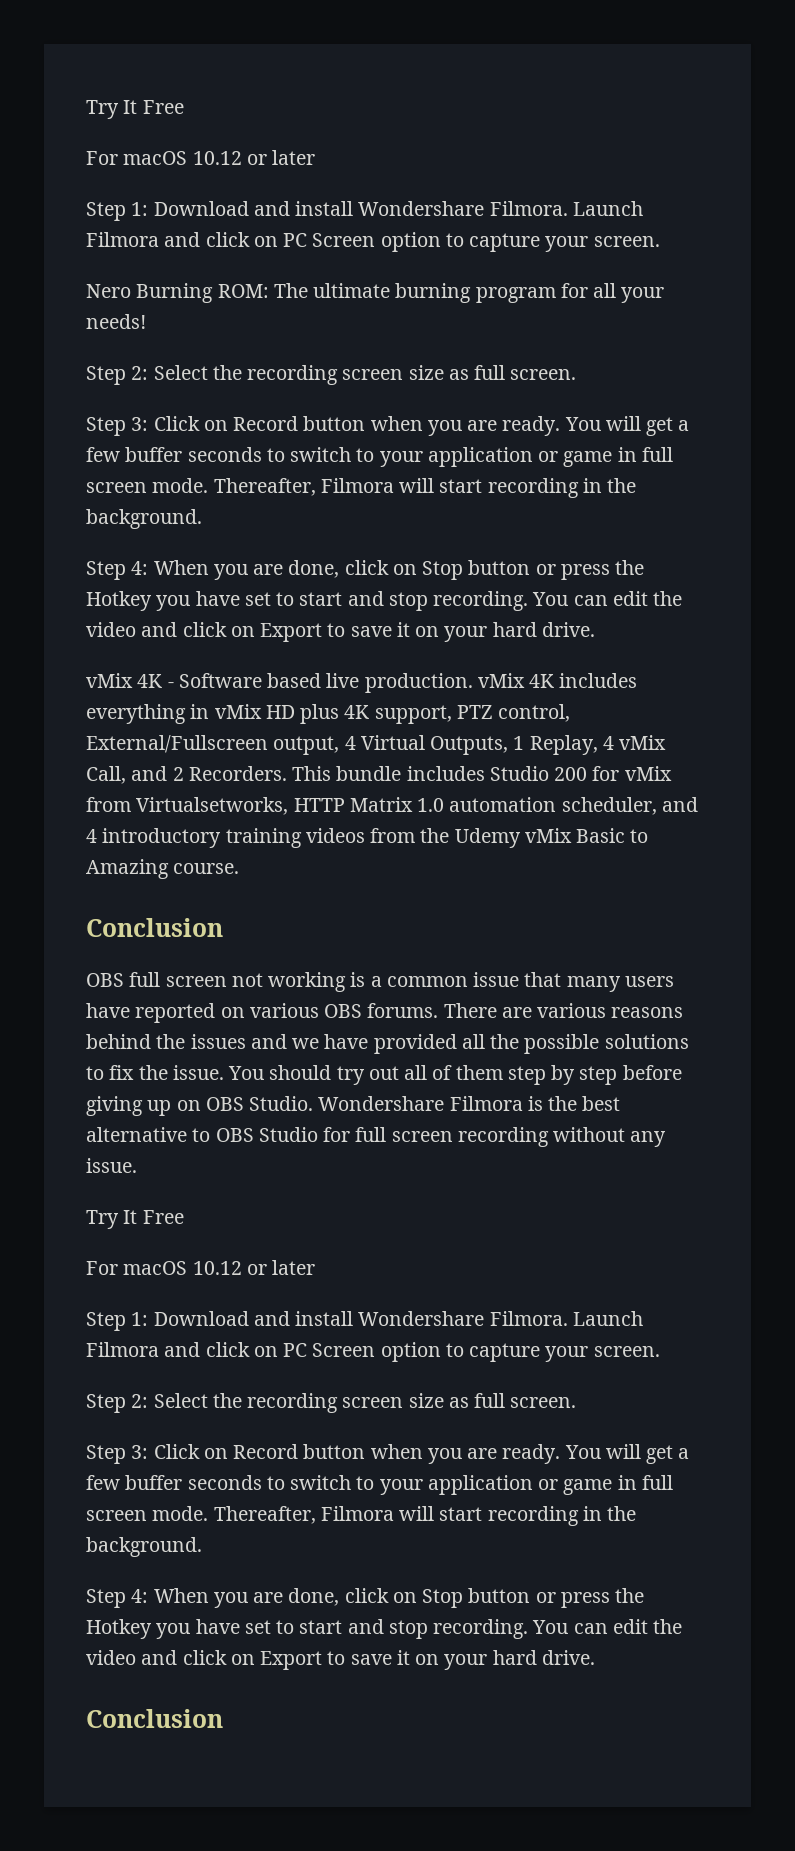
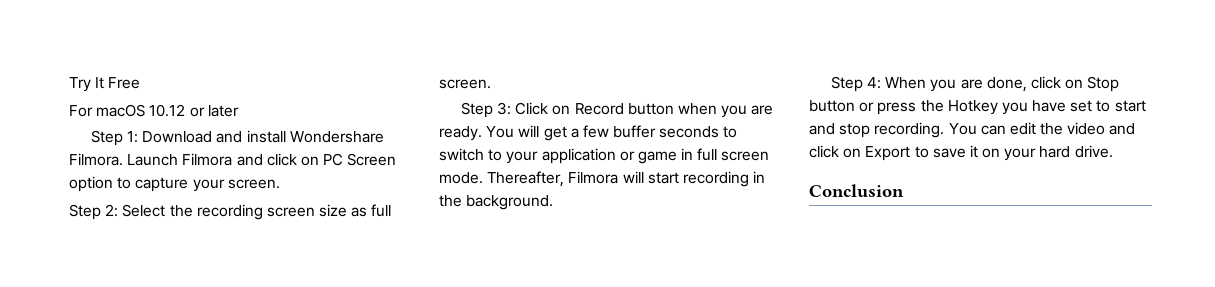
- Nero Burning ROM: The ultimate burning program for all your needs!
- Step 2: Select the recording screen size as full screen.
- Step 3: Click on Record button when you are ready. You will get a few buffer seconds to switch to your application or game in full screen mode. Thereafter, Filmora will start recording in the background.
- Step 4: When you are done, click on Stop button or press the Hotkey you have set to start and stop recording. You can edit the video and click on Export to save it on your hard drive.
- vMix 4K - Software based live production. vMix 4K includes everything in vMix HD plus 4K support, PTZ control, External/Fullscreen output, 4 Virtual Outputs, 1 Replay, 4 vMix Call, and 2 Recorders. This bundle includes Studio 200 for vMix from Virtualsetworks, HTTP Matrix 1.0 automation scheduler, and 4 introductory training videos from the Udemy vMix Basic to Amazing course.
- Conclusion
- OBS full screen not working is a common issue that many users have reported on various OBS forums. There are various reasons behind the issues and we have provided all the possible solutions to fix the issue. You should try out all of them step by step before giving up on OBS Studio. Wondershare Filmora is the best alternative to OBS Studio for full screen recording without any issue.
- Try It Free
- For macOS 10.12 or later
- Step 1: Download and install Wondershare Filmora. Launch Filmora and click on PC Screen option to capture your screen.

